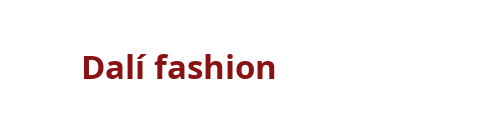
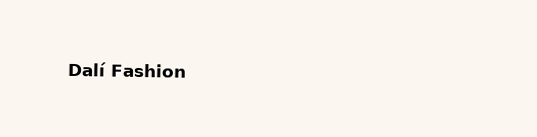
- Dalí fashion
+ Dalí Fashion

